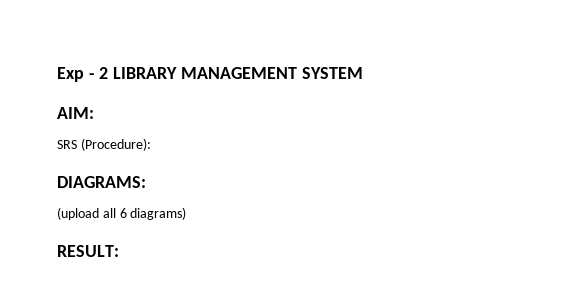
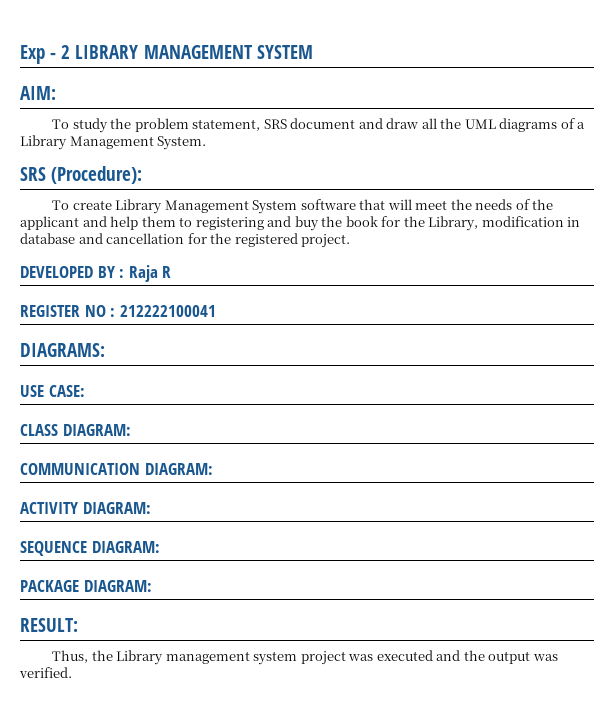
+ To study the problem statement, SRS document and draw all the UML diagrams of a Library Management System.
  SRS (Procedure):
+ To create Library Management System software that will meet the needs of the applicant and help them to registering and buy the book for the Library, modification in database and cancellation for the registered project.
+ DEVELOPED BY : Raja R
+ REGISTER NO : 212222100041
  DIAGRAMS:
- (upload all 6 diagrams)
+ USE CASE:
+ CLASS DIAGRAM:
+ COMMUNICATION DIAGRAM:
+ ACTIVITY DIAGRAM:
+ SEQUENCE DIAGRAM:
+ PACKAGE DIAGRAM:
  RESULT:
+ Thus, the Library management system project was executed and the output was verified.

